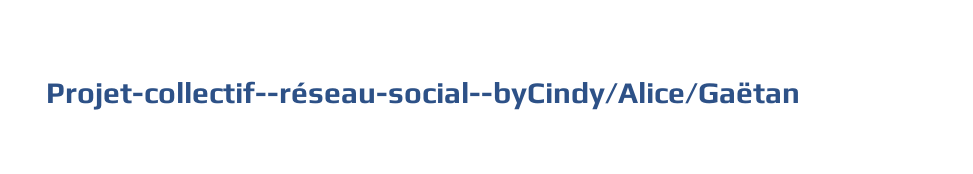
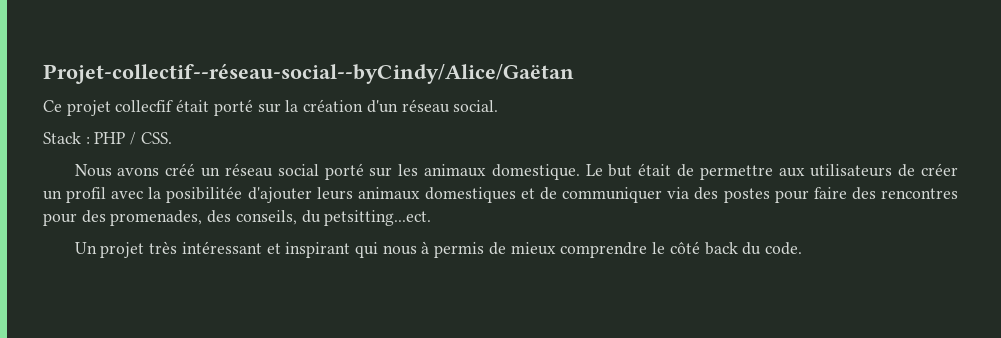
+ Ce projet collecfif était porté sur la création d'un réseau social.
+ Stack : PHP / CSS.
+ Nous avons créé un réseau social porté sur les animaux domestique. Le but était de permettre aux utilisateurs de créer un profil avec la posibilitée d'ajouter leurs animaux domestiques et de communiquer via des postes pour faire des rencontres pour des promenades, des conseils, du petsitting...ect.
+ Un projet très intéressant et inspirant qui nous à permis de mieux comprendre le côté back du code.

